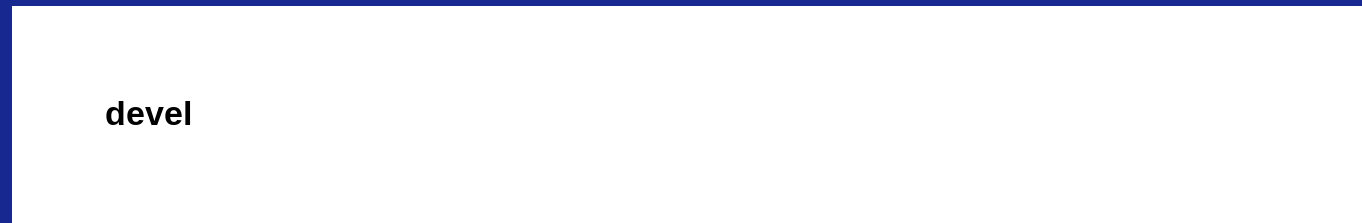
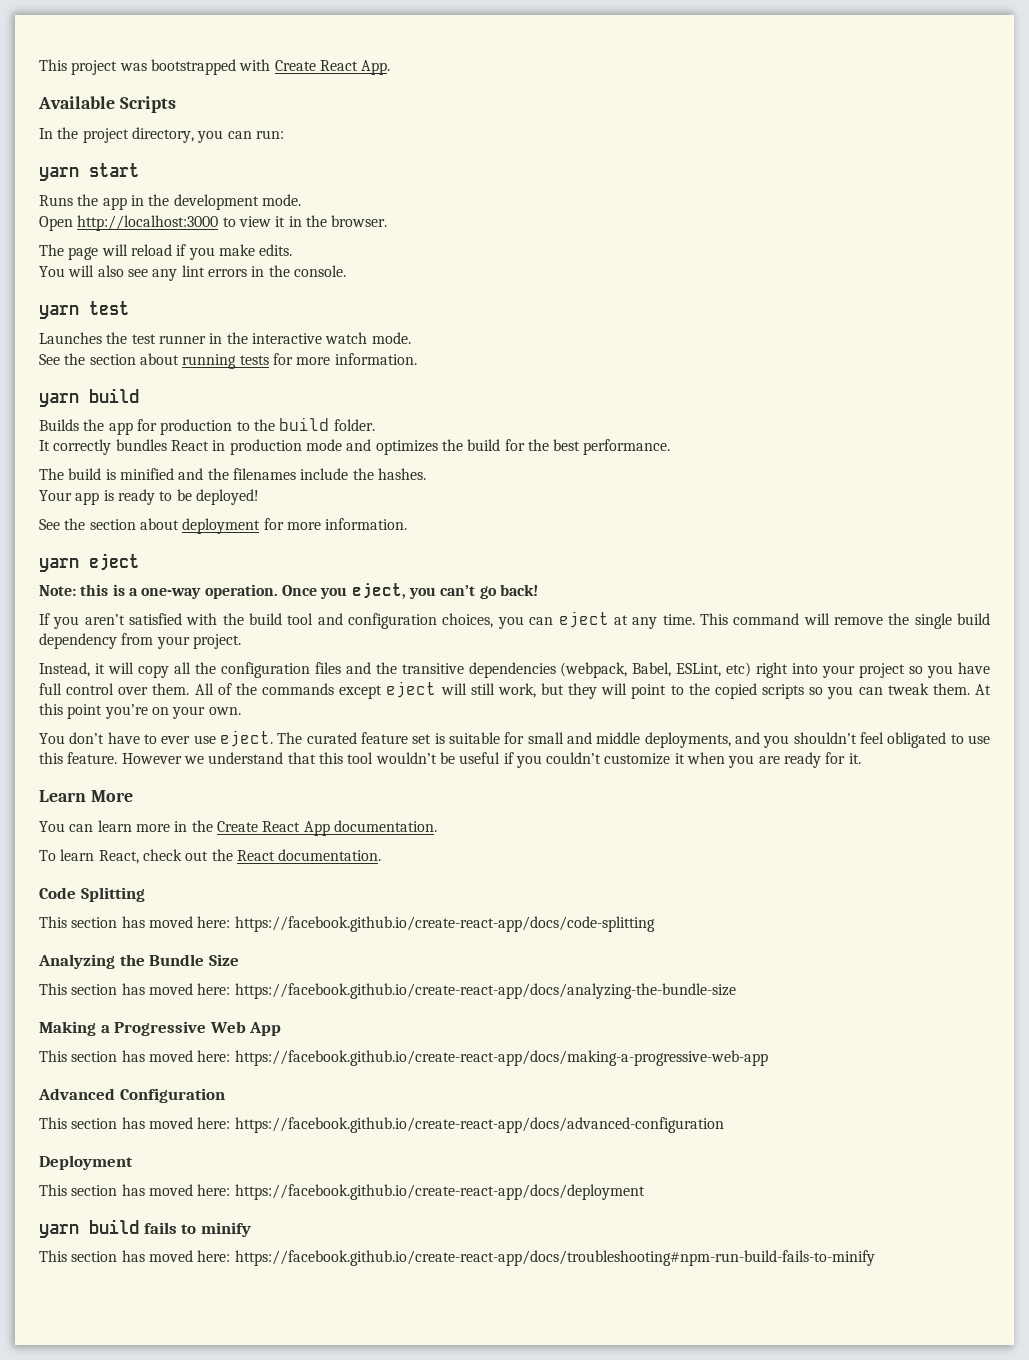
- devel
+ This project was bootstrapped with Create React App.
+ Available Scripts
+ In the project directory, you can run:
+ yarn start
+ Runs the app in the development mode.
+ Open http://localhost:3000 to view it in the browser.
+ The page will reload if you make edits.
+ You will also see any lint errors in the console.
+ yarn test
+ Launches the test runner in the interactive watch mode.
+ See the section about running tests for more information.
+ yarn build
+ Builds the app for production to the build folder.
+ It correctly bundles React in production mode and optimizes the build for the best performance.
+ The build is minified and the filenames include the hashes.
+ Your app is ready to be deployed!
+ See the section about deployment for more information.
+ yarn eject
+ Note: this is a one-way operation. Once you eject, you can’t go back!
+ If you aren’t satisfied with the build tool and configuration choices, you can eject at any time. This command will remove the single build dependency from your project.
+ Instead, it will copy all the configuration files and the transitive dependencies (webpack, Babel, ESLint, etc) right into your project so you have full control over them. All of the commands except eject will still work, but they will point to the copied scripts so you can tweak them. At this point you’re on your own.
+ You don’t have to ever use eject. The curated feature set is suitable for small and middle deployments, and you shouldn’t feel obligated to use this feature. However we understand that this tool wouldn’t be useful if you couldn’t customize it when you are ready for it.
+ Learn More
+ You can learn more in the Create React App documentation.
+ To learn React, check out the React documentation.
+ Code Splitting
+ This section has moved here: https://facebook.github.io/create-react-app/docs/code-splitting
+ Analyzing the Bundle Size
+ This section has moved here: https://facebook.github.io/create-react-app/docs/analyzing-the-bundle-size
+ Making a Progressive Web App
+ This section has moved here: https://facebook.github.io/create-react-app/docs/making-a-progressive-web-app
+ Advanced Configuration
+ This section has moved here: https://facebook.github.io/create-react-app/docs/advanced-configuration
+ Deployment
+ This section has moved here: https://facebook.github.io/create-react-app/docs/deployment
+ yarn build fails to minify
+ This section has moved here: https://facebook.github.io/create-react-app/docs/troubleshooting#npm-run-build-fails-to-minify

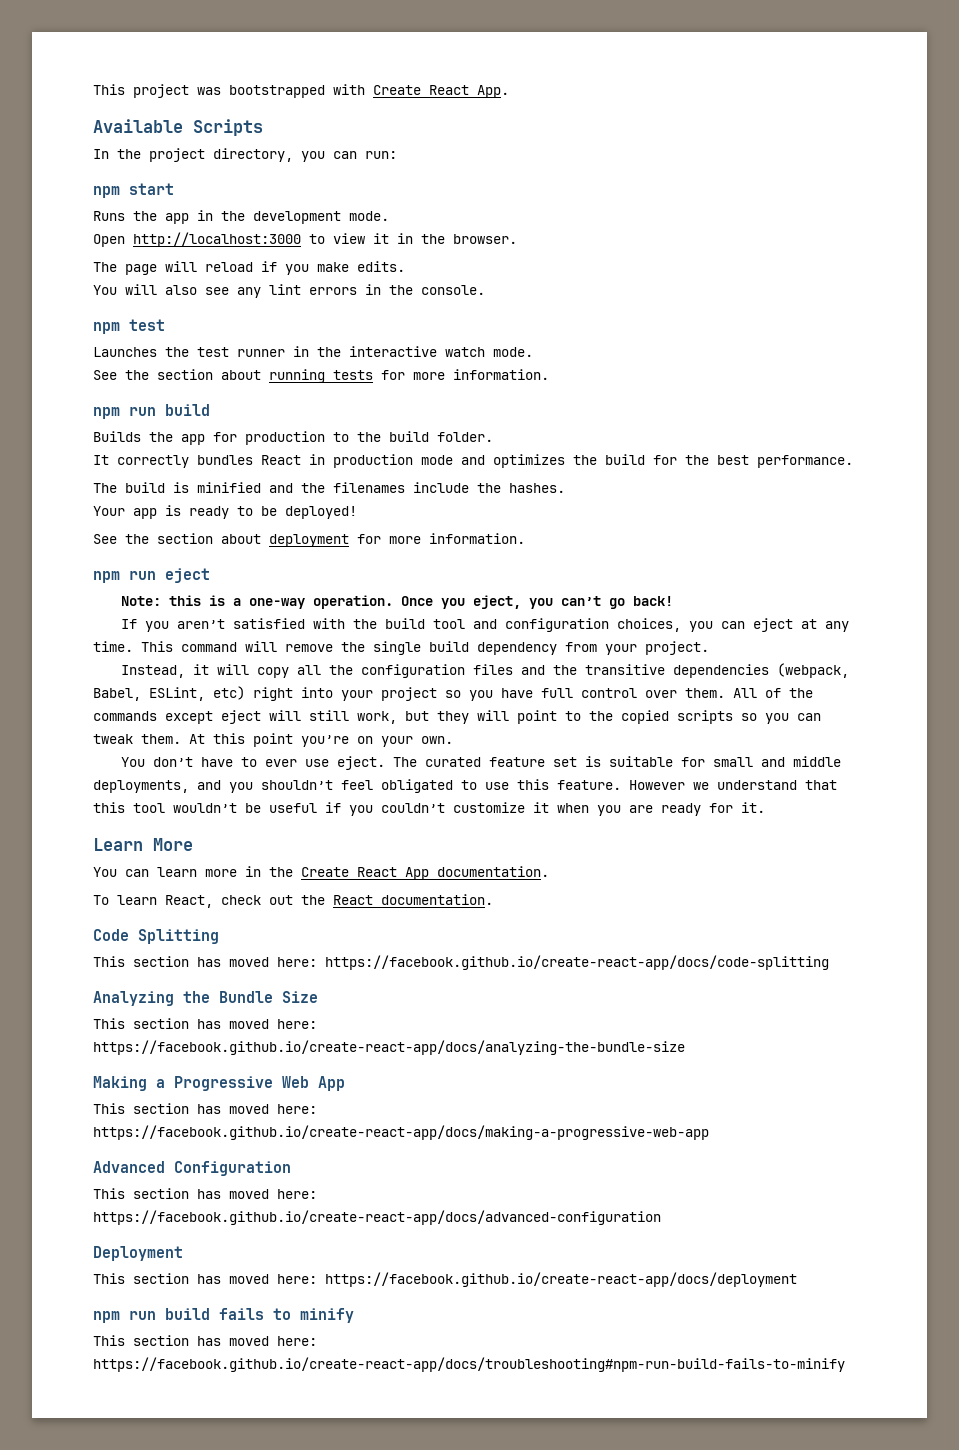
- yarn start
+ npm start
- yarn test
+ npm test
  See the section about running tests for more information.
- yarn build
+ npm run build
- yarn eject
+ npm run eject
- yarn build fails to minify
+ npm run build fails to minify

